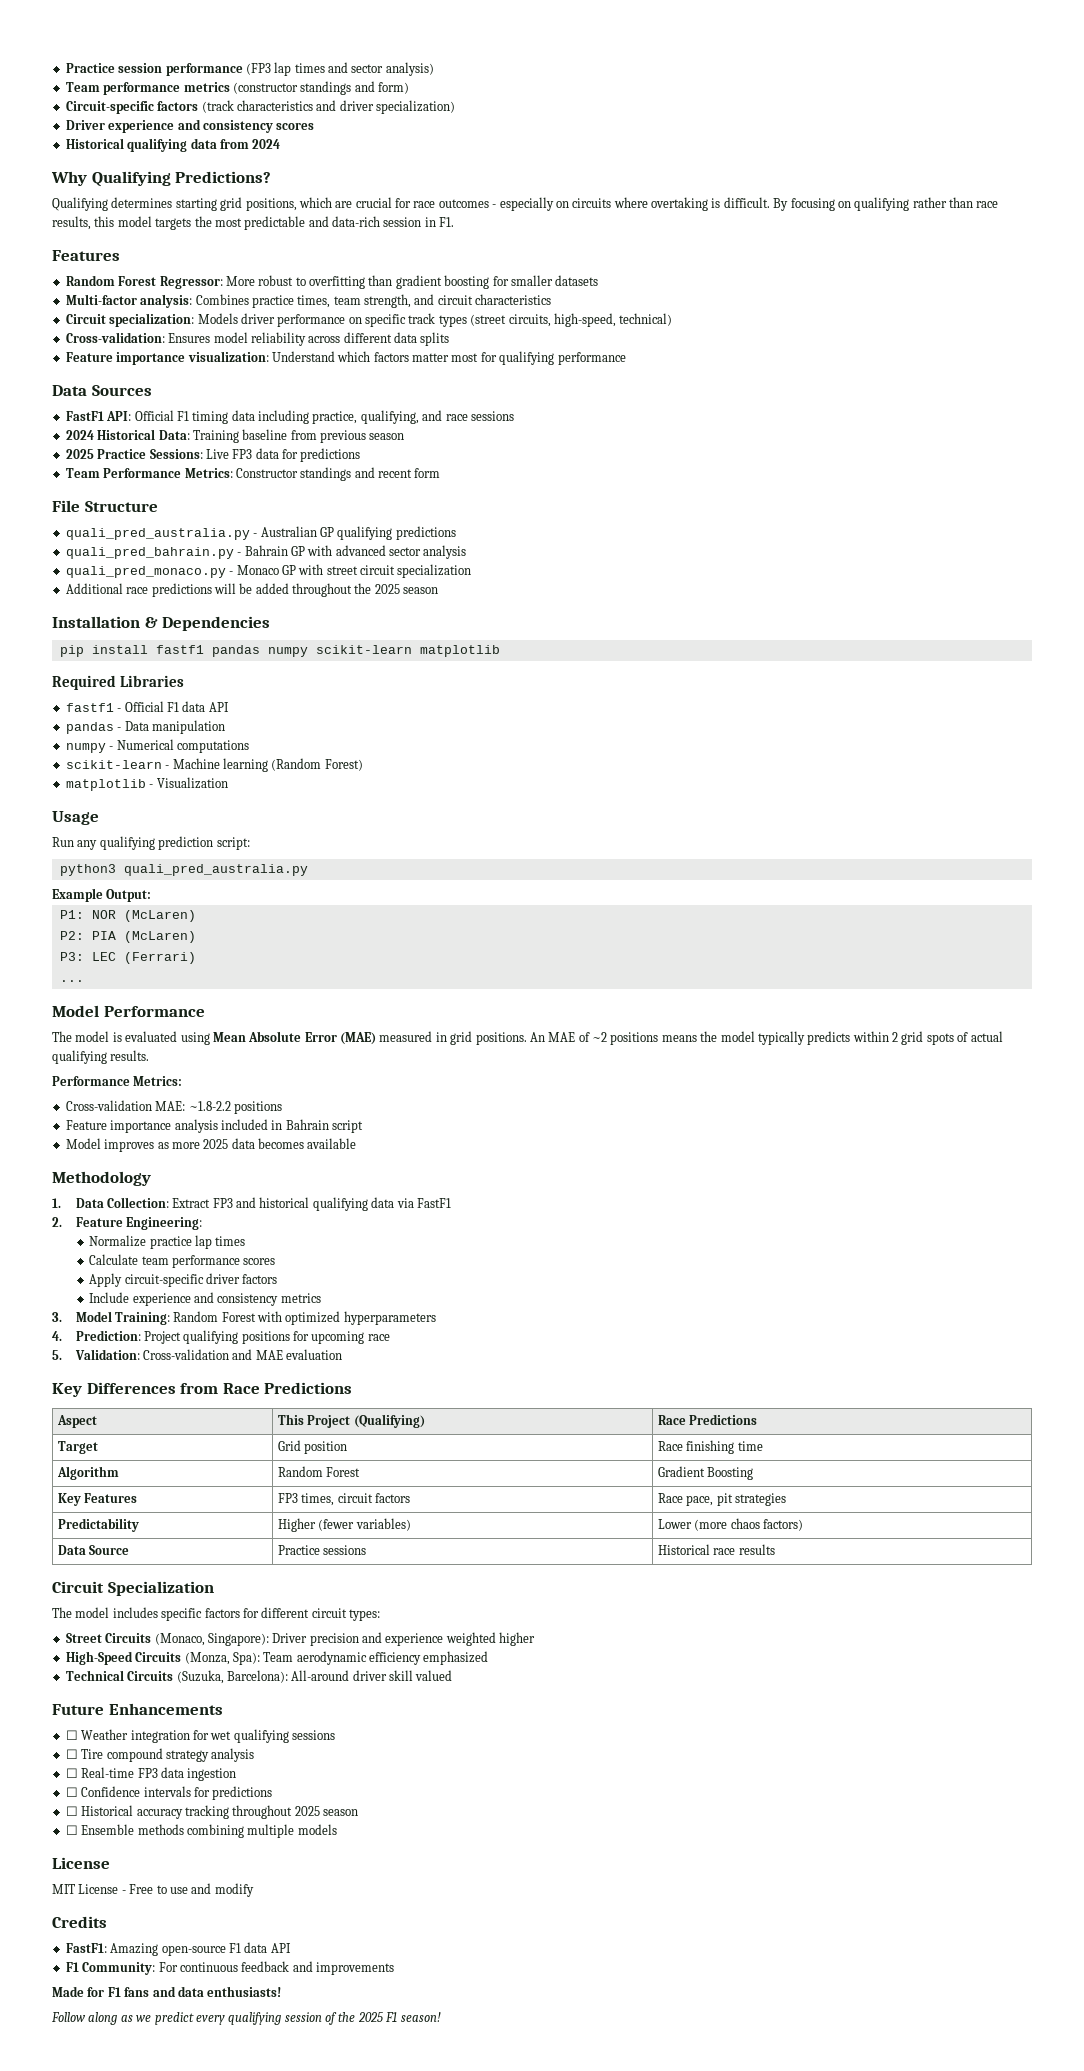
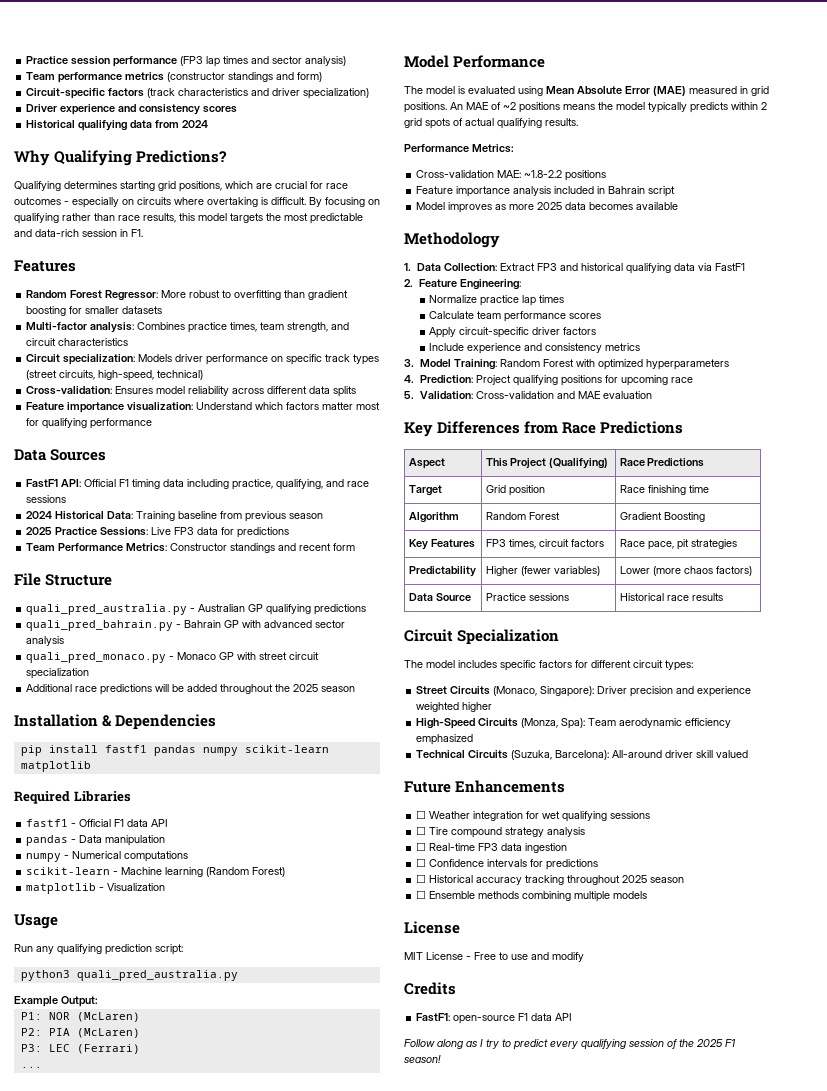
- FastF1: Amazing open-source F1 data API
+ FastF1: open-source F1 data API
- F1 Community: For continuous feedback and improvements
- Made for F1 fans and data enthusiasts!
- Follow along as we predict every qualifying session of the 2025 F1 season!
+ Follow along as I try to predict every qualifying session of the 2025 F1 season!

